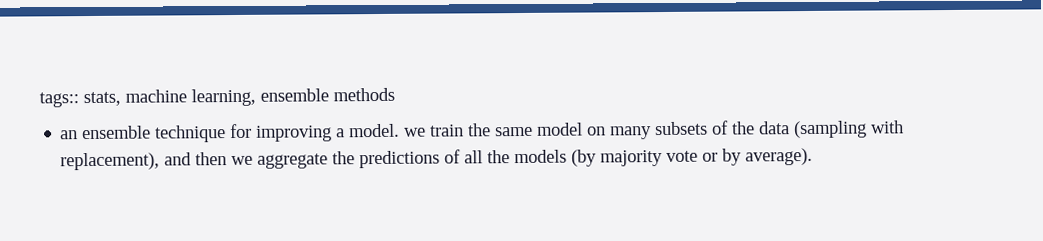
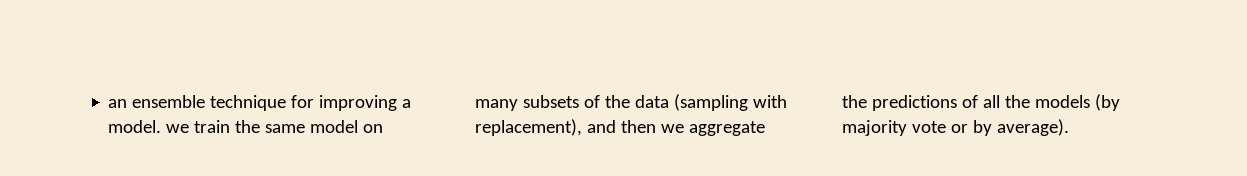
- tags:: stats, machine learning, ensemble methods

